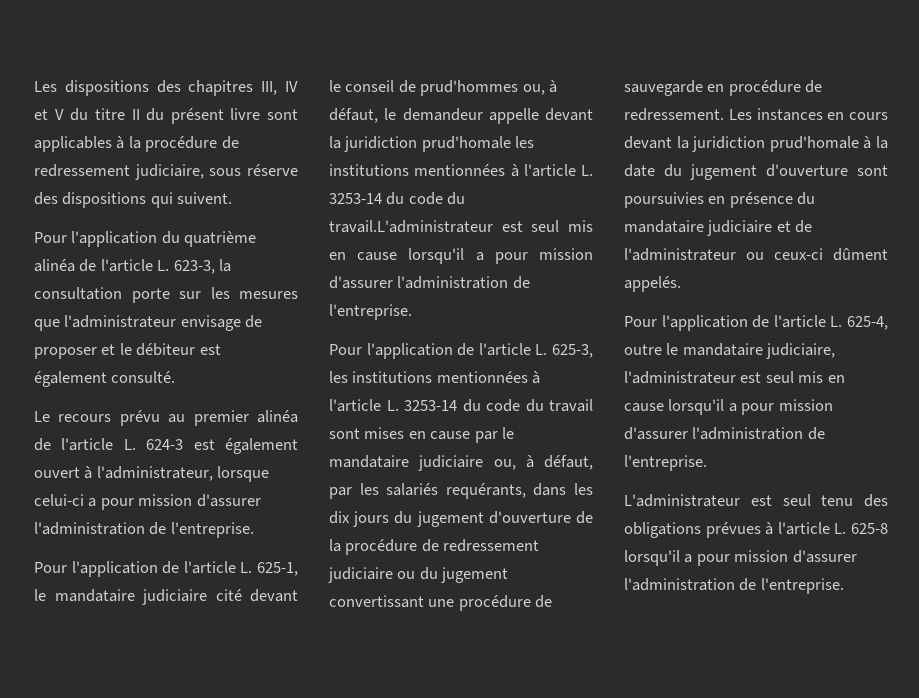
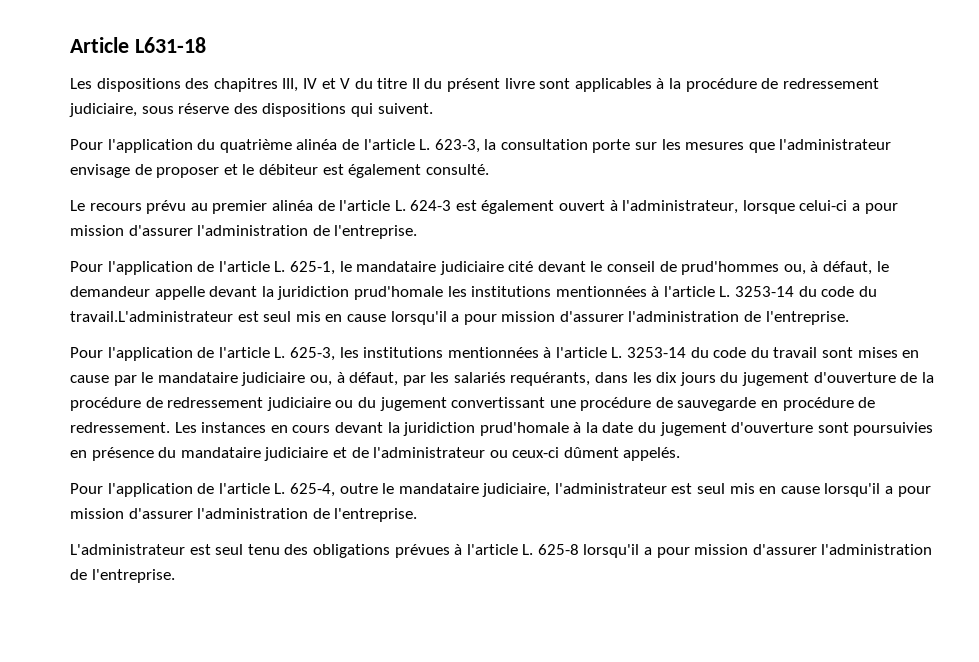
+ Article L631-18

